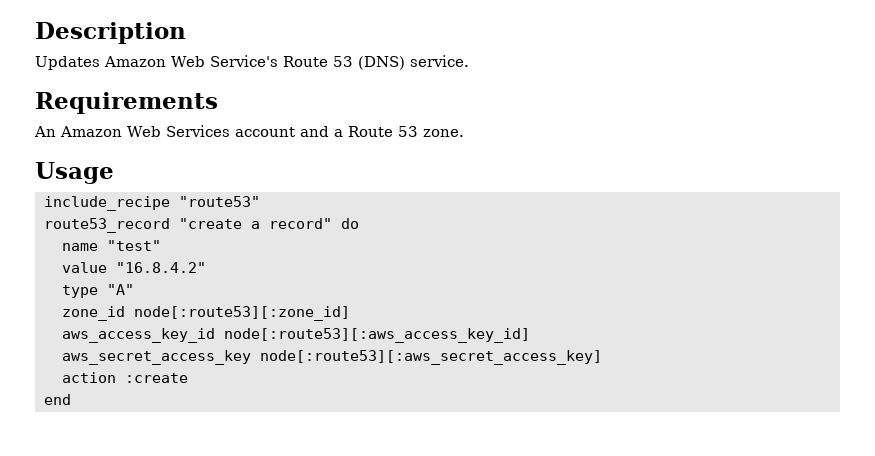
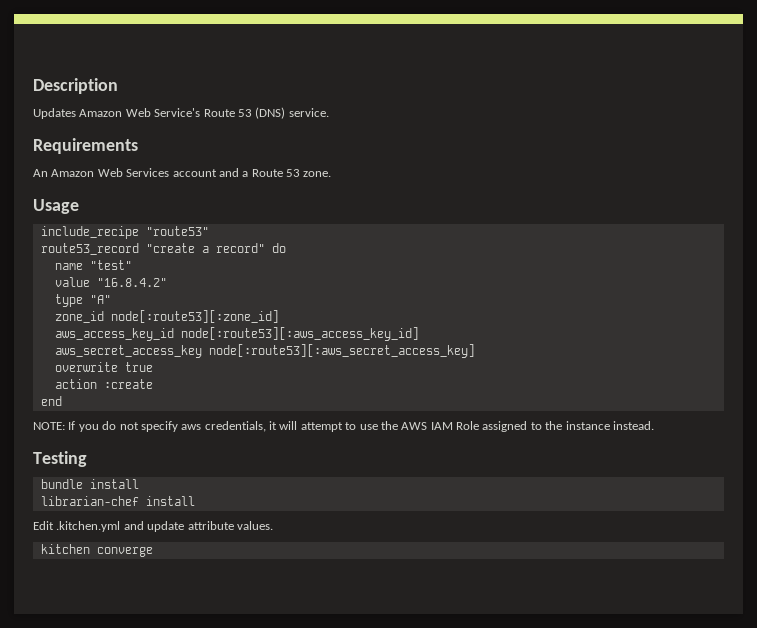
+ overwrite true
+ NOTE: If you do not specify aws credentials, it will attempt to use the AWS IAM Role assigned to the instance instead.
+ Testing
+ bundle install
+ librarian-chef install
+ Edit .kitchen.yml and update attribute values.
+ kitchen converge

